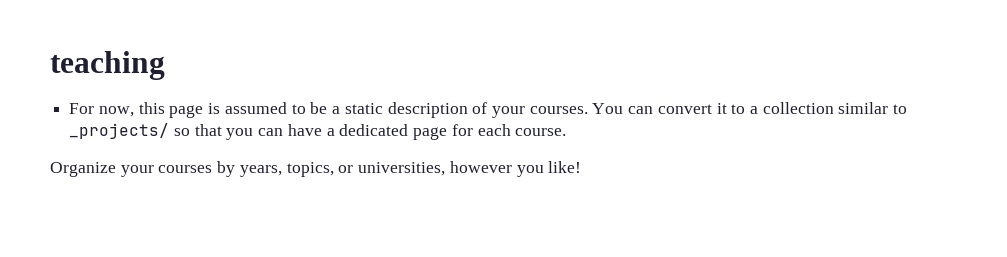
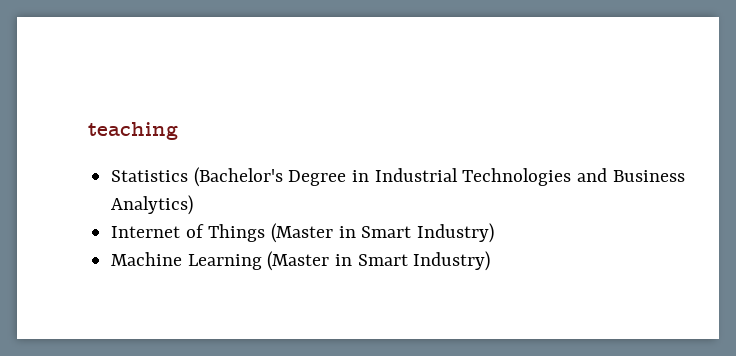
- For now, this page is assumed to be a static description of your courses. You can convert it to a collection similar to _projects/ so that you can have a dedicated page for each course.
- Organize your courses by years, topics, or universities, however you like!
+ Statistics (Bachelor's Degree in Industrial Technologies and Business Analytics)
+ Internet of Things (Master in Smart Industry)
+ Machine Learning (Master in Smart Industry)

